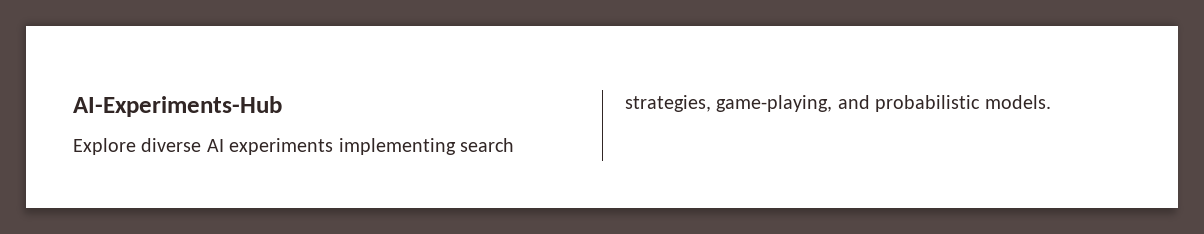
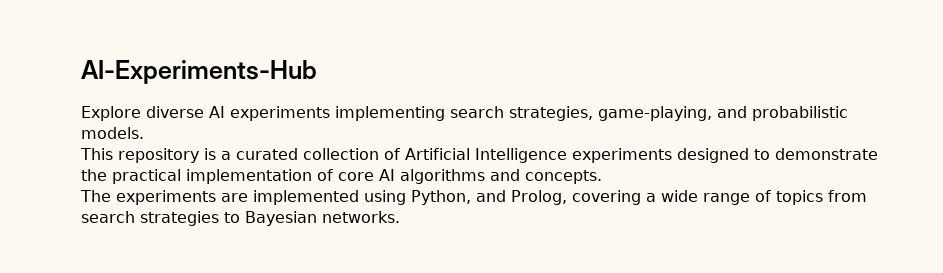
+ This repository is a curated collection of Artificial Intelligence experiments designed to demonstrate the practical implementation of core AI algorithms and concepts.
+ The experiments are implemented using Python, and Prolog, covering a wide range of topics from search strategies to Bayesian networks.

